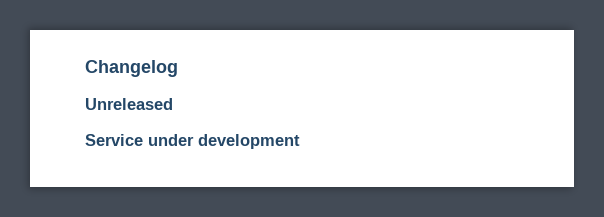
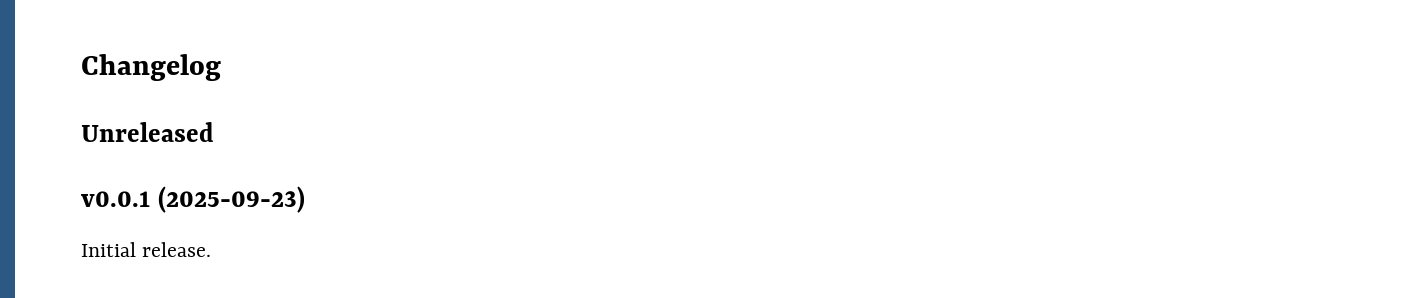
- Service under development
+ v0.0.1 (2025-09-23)
+ Initial release.

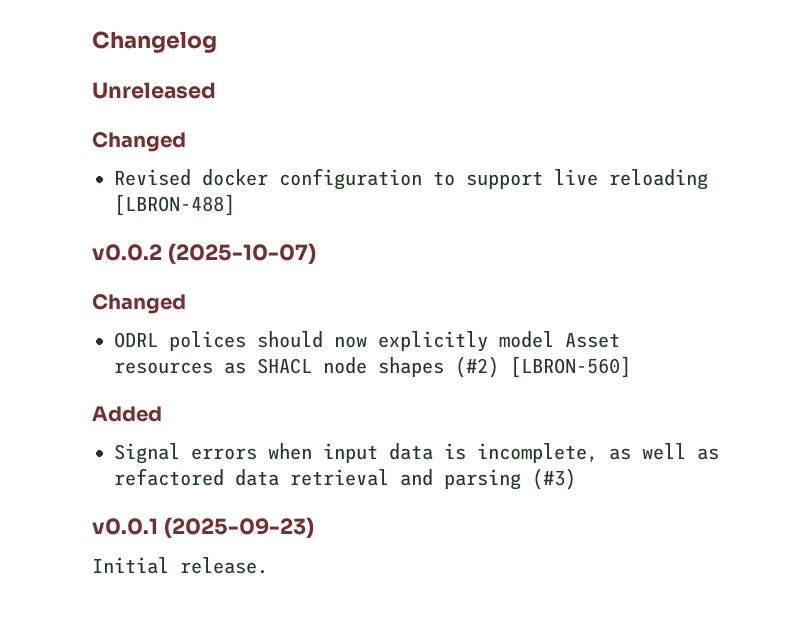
  Unreleased
+ Changed
+ Revised docker configuration to support live reloading [LBRON-488]
+ v0.0.2 (2025-10-07)
+ Changed
+ ODRL polices should now explicitly model Asset resources as SHACL node shapes (#2) [LBRON-560]
+ Added
+ Signal errors when input data is incomplete, as well as refactored data retrieval and parsing (#3)

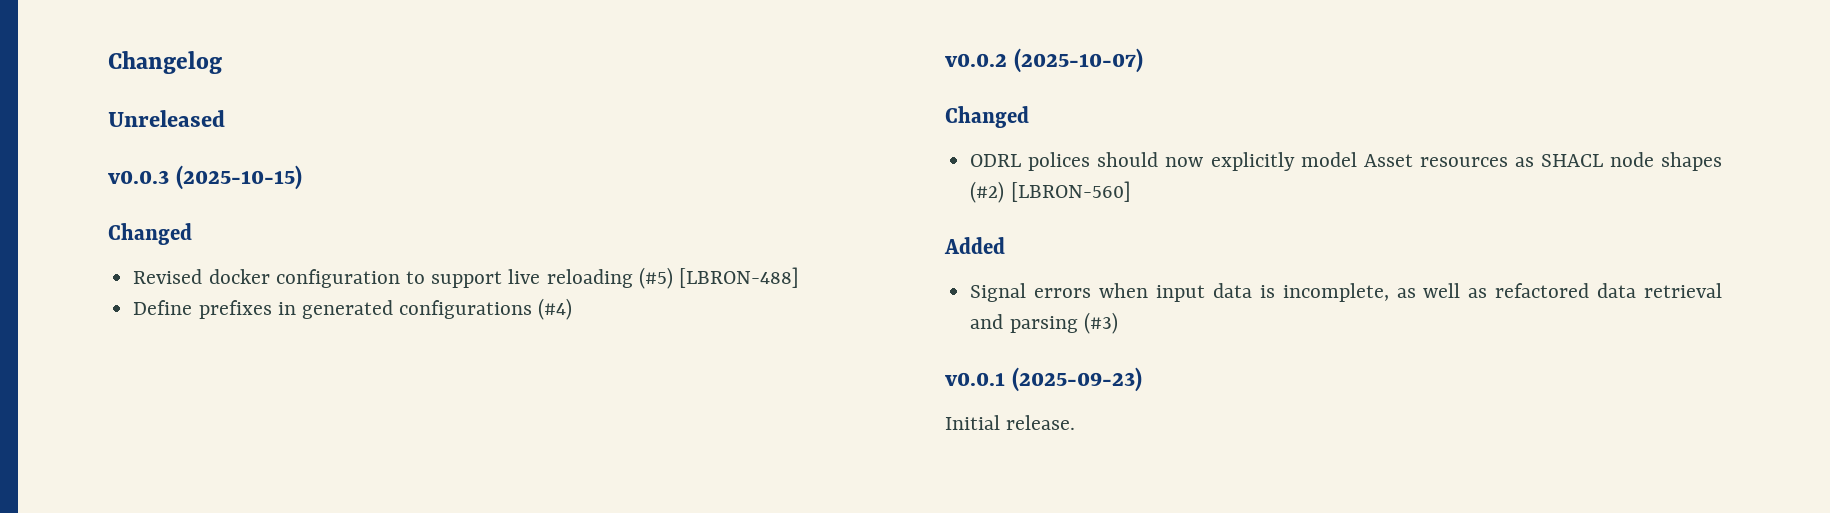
+ v0.0.3 (2025-10-15)
- Revised docker configuration to support live reloading [LBRON-488]
+ Revised docker configuration to support live reloading (#5) [LBRON-488]
+ Define prefixes in generated configurations (#4)

